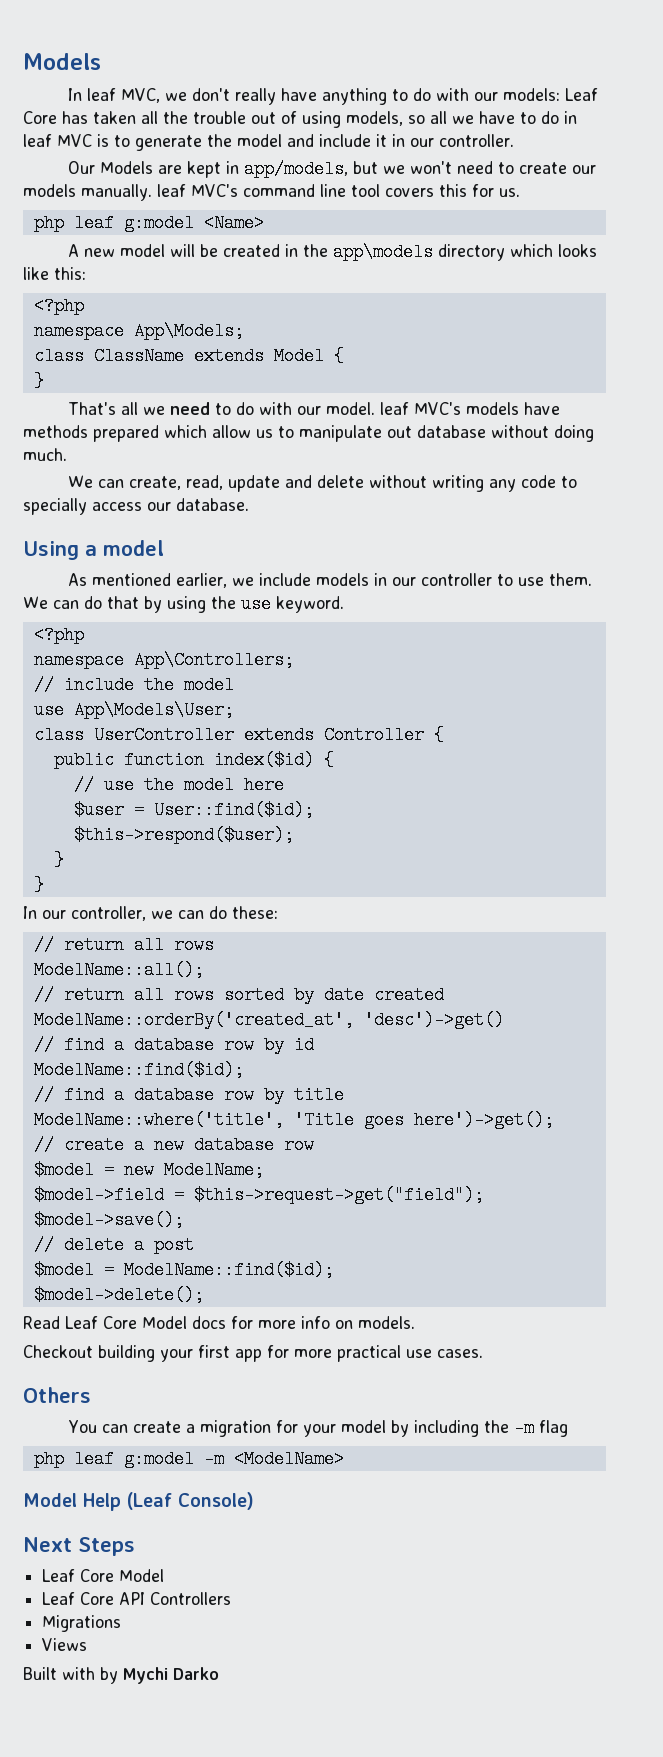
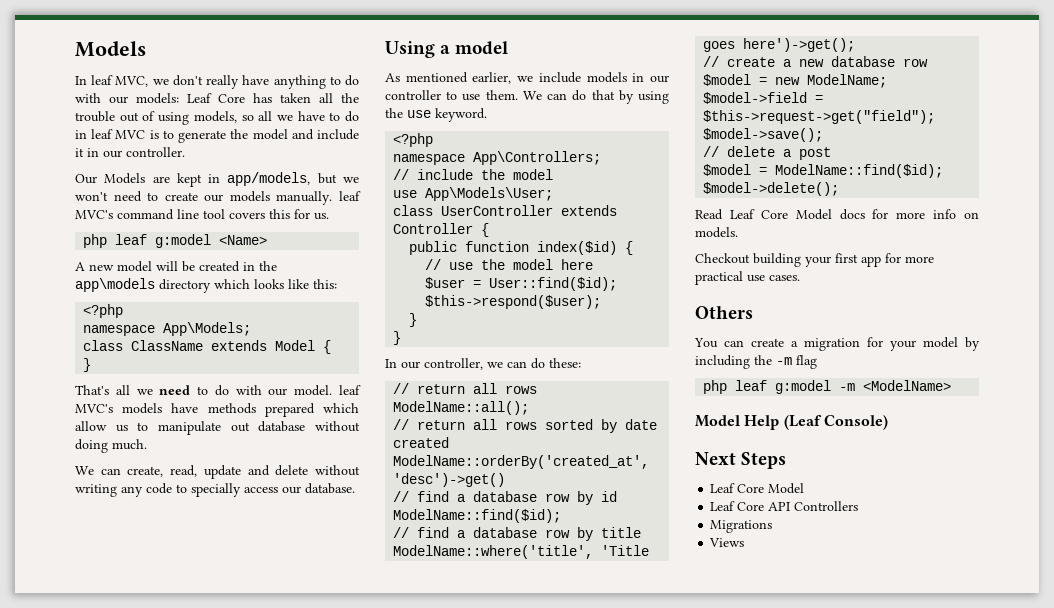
- Built with by Mychi Darko

